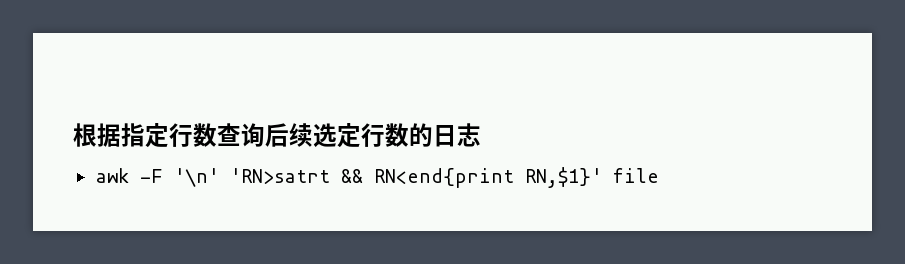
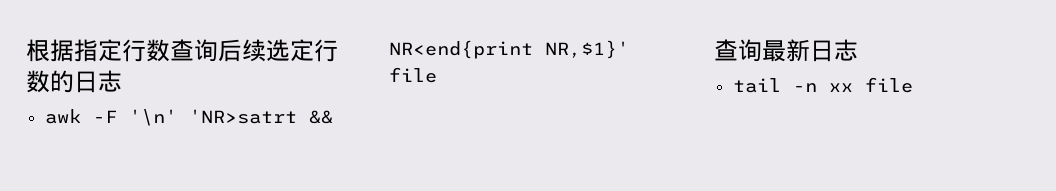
- awk -F '\n' 'RN>satrt && RN<end{print RN,$1}' file
+ awk -F '\n' 'NR>satrt && NR<end{print NR,$1}' file
+ 查询最新日志
+ tail -n xx file

